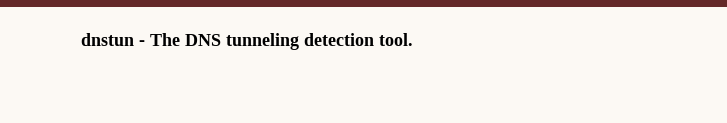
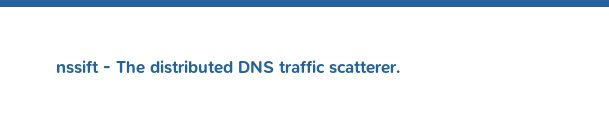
- dnstun - The DNS tunneling detection tool.
+ nssift - The distributed DNS traffic scatterer.

